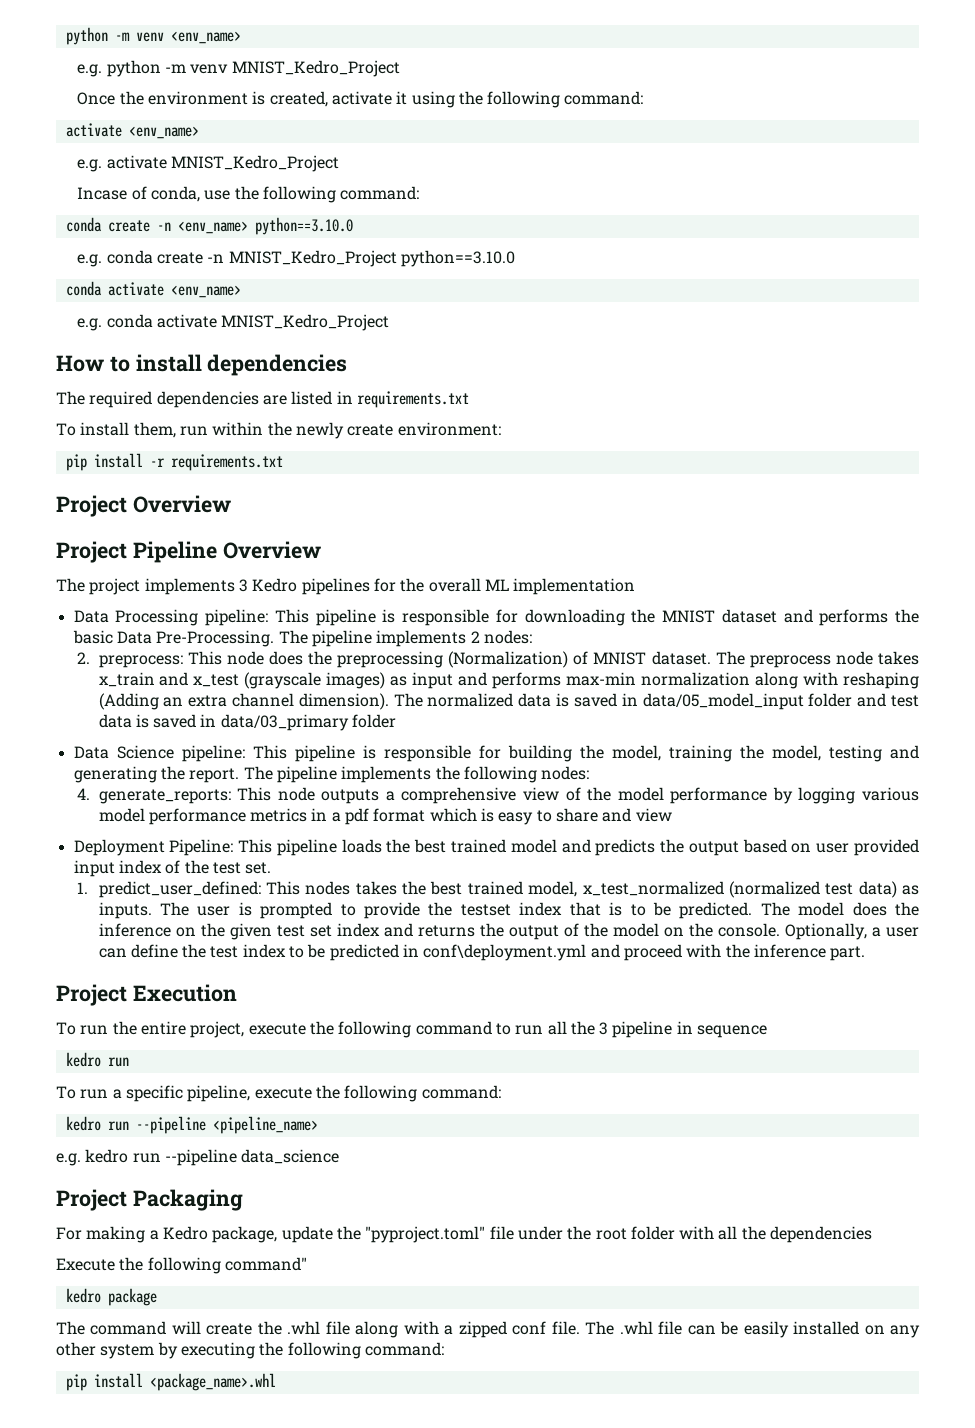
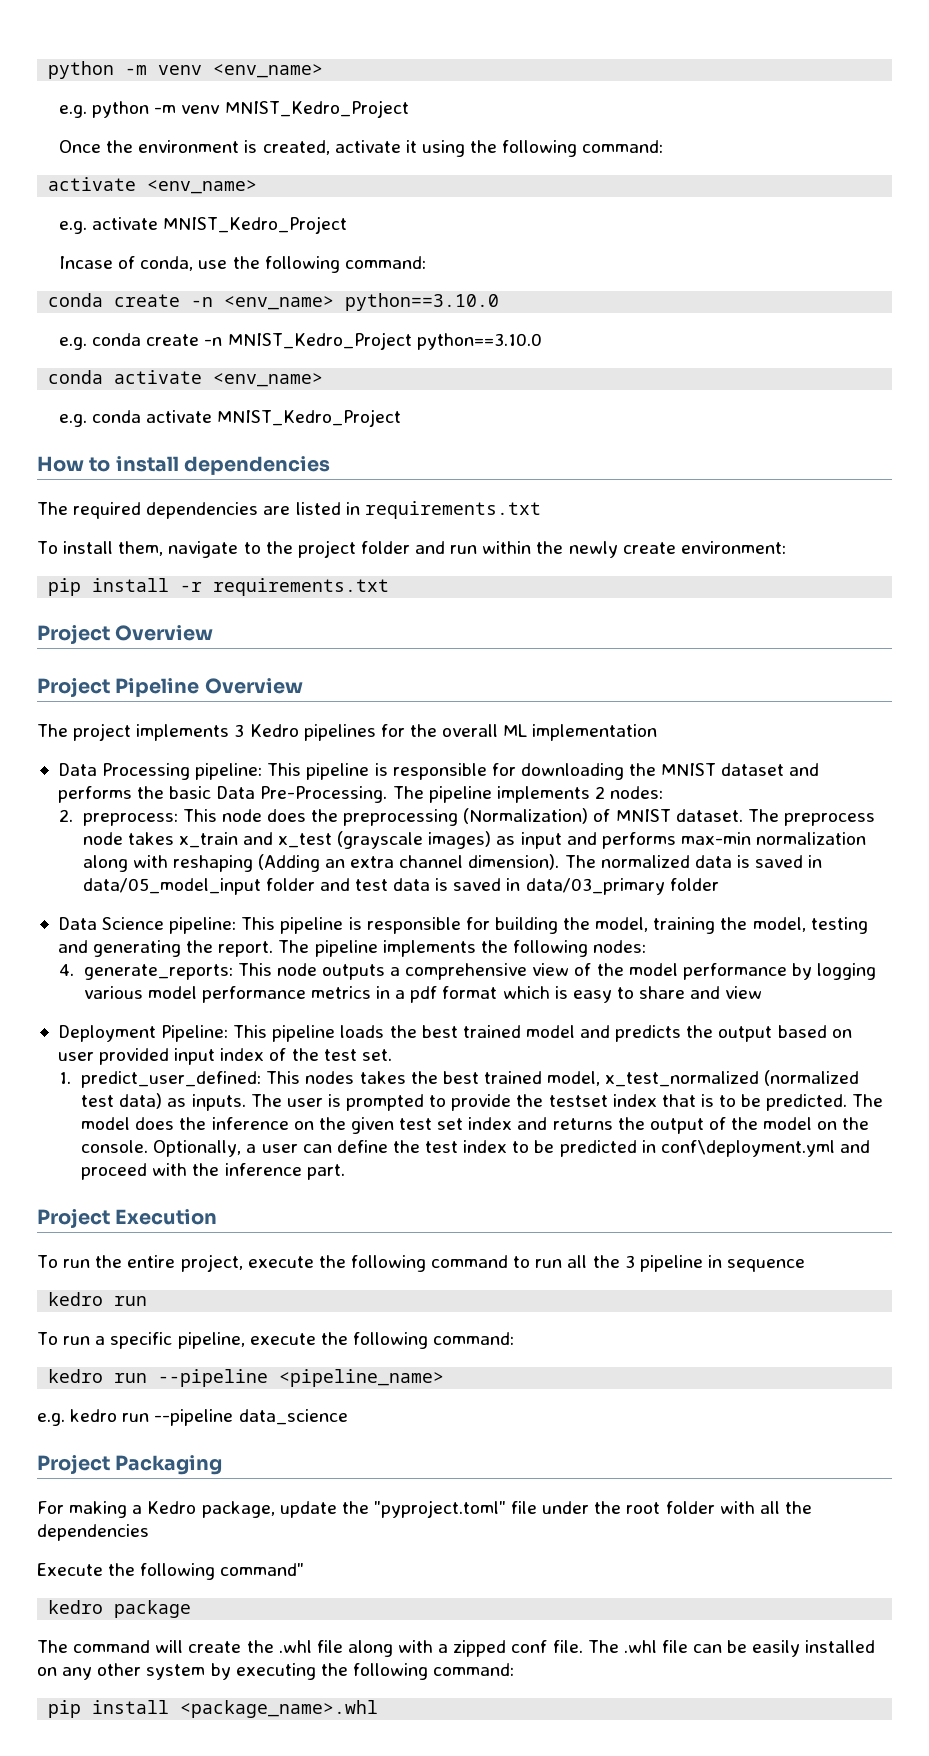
- To install them, run within the newly create environment:
+ To install them, navigate to the project folder and run within the newly create environment:

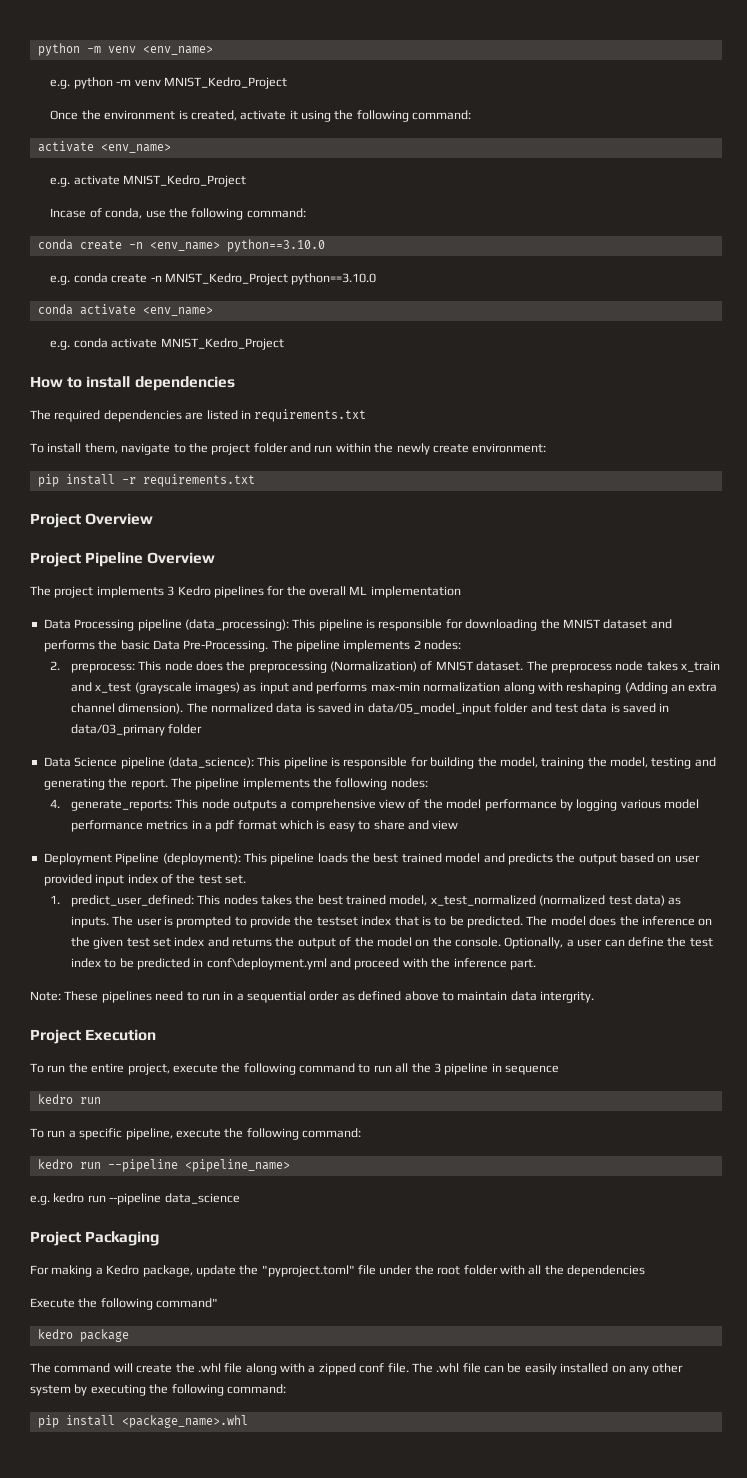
- Data Processing pipeline: This pipeline is responsible for downloading the MNIST dataset and performs the basic Data Pre-Processing.
+ Data Processing pipeline (data_processing): This pipeline is responsible for downloading the MNIST dataset and performs the basic Data Pre-Processing.
- Data Science pipeline: This pipeline is responsible for building the model, training the model, testing and generating the report.
+ Data Science pipeline (data_science): This pipeline is responsible for building the model, training the model, testing and generating the report.
- Deployment Pipeline: This pipeline loads the best trained model and predicts the output based on user provided input index of the test set.
+ Deployment Pipeline (deployment): This pipeline loads the best trained model and predicts the output based on user provided input index of the test set.
+ Note: These pipelines need to run in a sequential order as defined above to maintain data intergrity.

